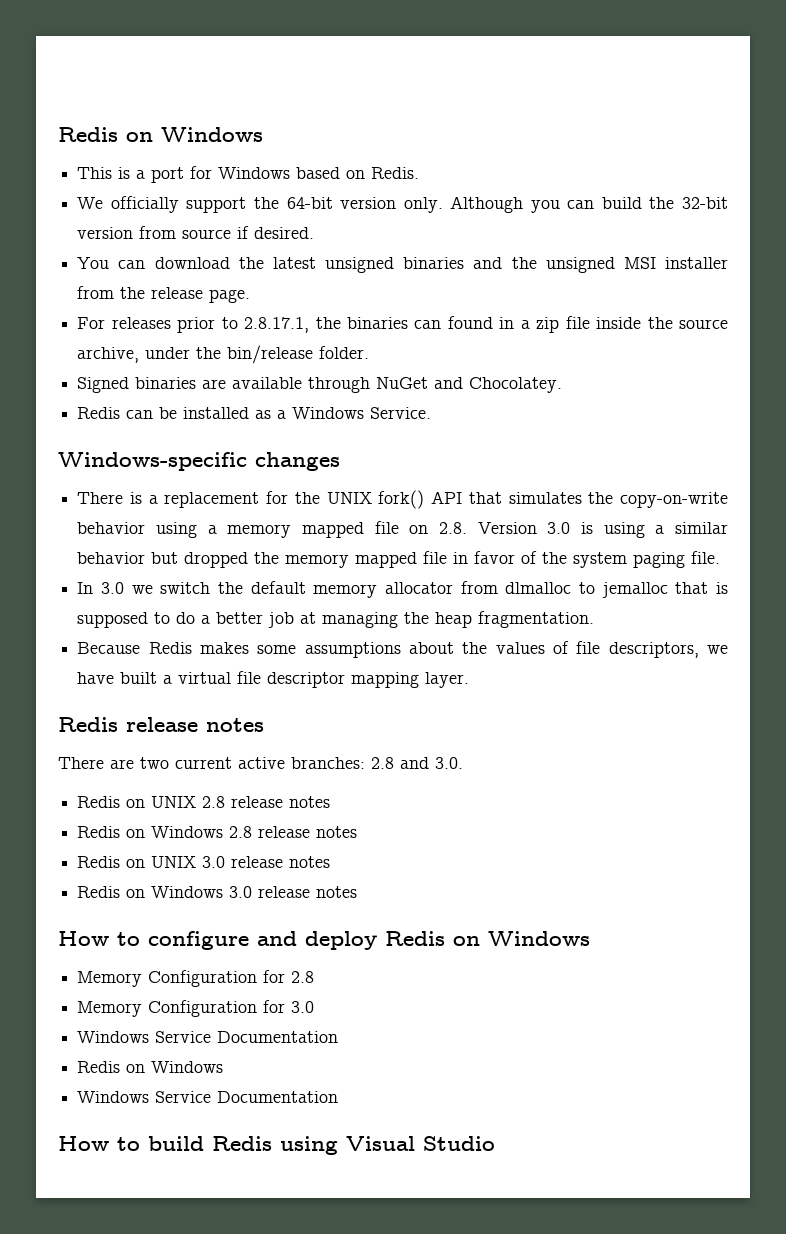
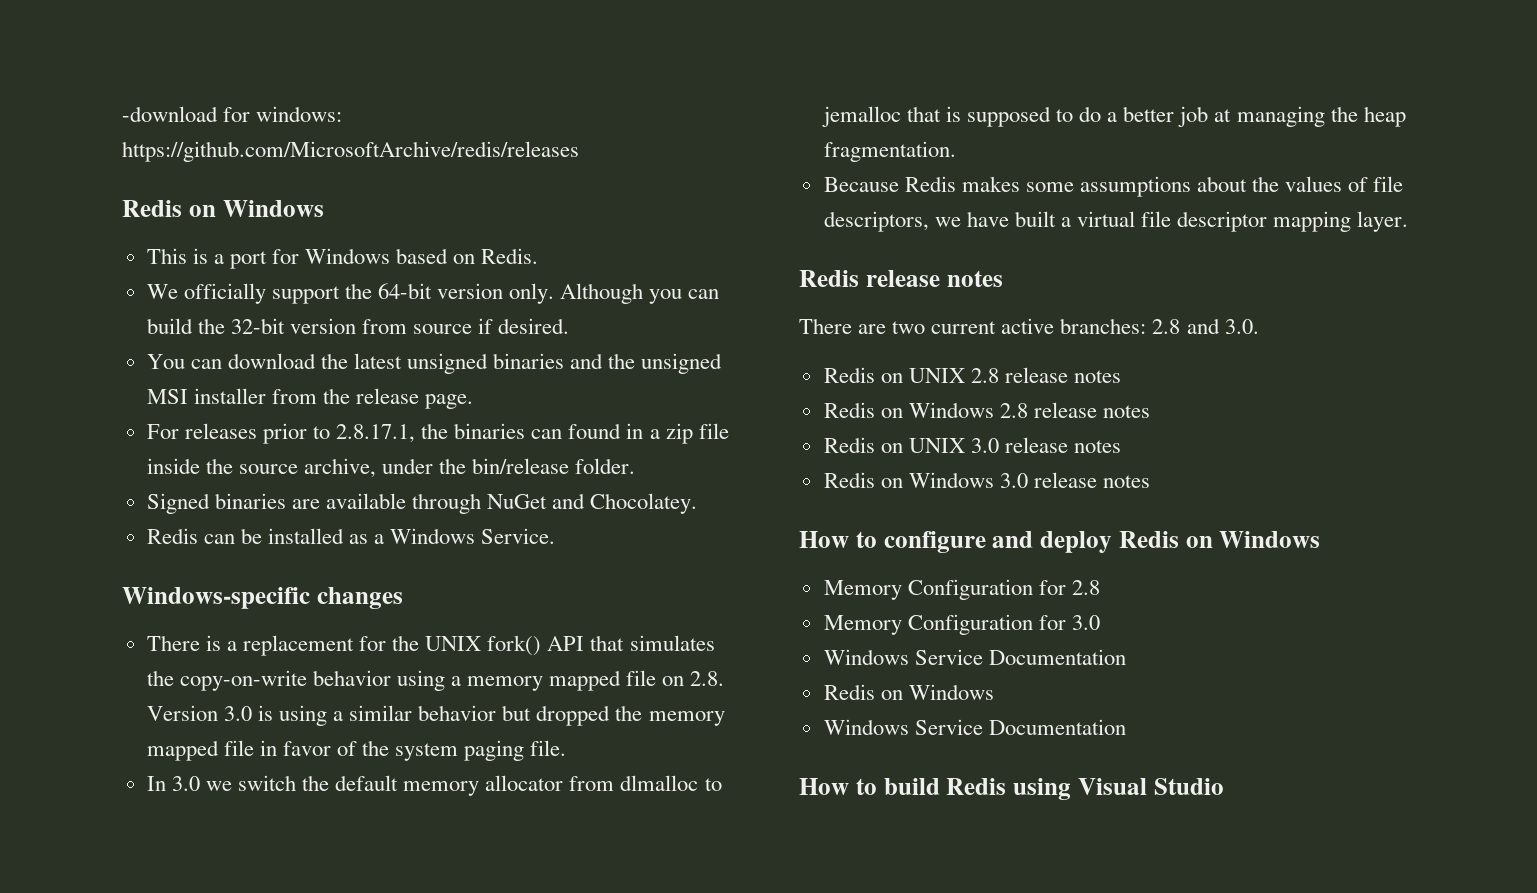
+ -download for windows: https://github.com/MicrosoftArchive/redis/releases

